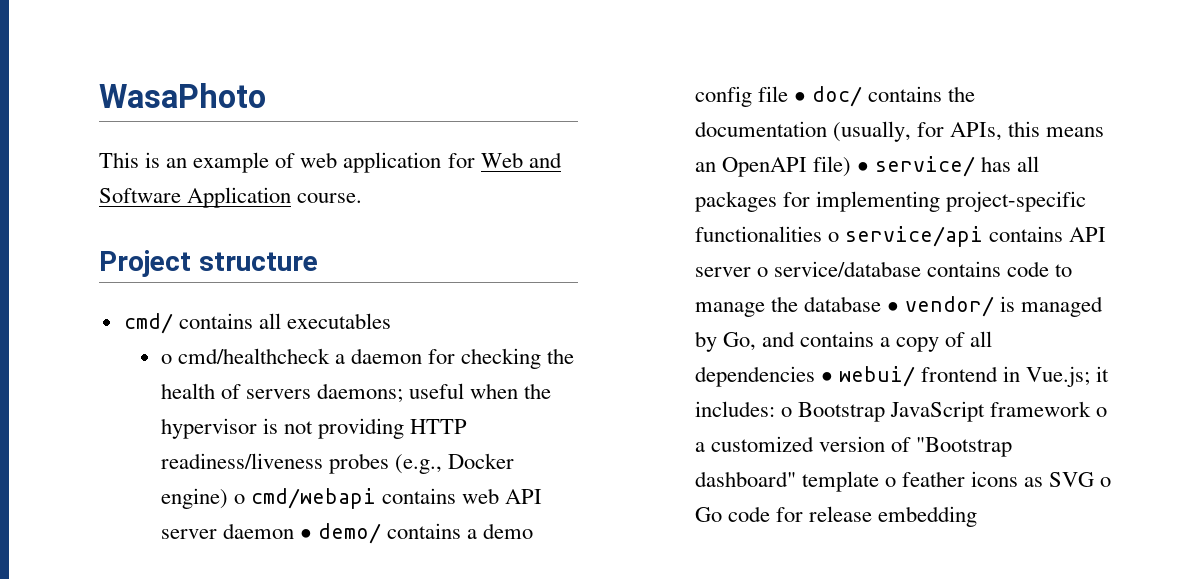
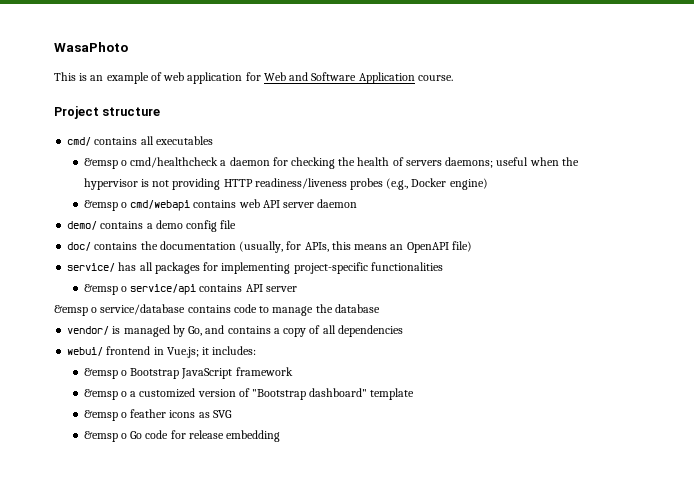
- o cmd/healthcheck a daemon for checking the health of servers daemons;
+ &emsp o cmd/healthcheck a daemon for checking the health of servers daemons;
- useful when the hypervisor is not providing HTTP readiness/liveness probes (e.g., Docker engine) o cmd/webapi contains web API server daemon • demo/ contains a demo config file • doc/ contains the documentation (usually, for APIs, this means an OpenAPI file) • service/ has all packages for implementing project-specific functionalities o service/api contains API server o service/database contains code to manage the database • vendor/ is managed by Go, and contains a copy of all dependencies • webui/ frontend in Vue.js;
+ useful when the hypervisor is not providing HTTP readiness/liveness probes (e.g., Docker engine)
+ &emsp o cmd/webapi contains web API server daemon
+ demo/ contains a demo config file
+ doc/ contains the documentation (usually, for APIs, this means an OpenAPI file)
+ service/ has all packages for implementing project-specific functionalities
+ &emsp o service/api contains API server
+ &emsp o service/database contains code to manage the database
+ vendor/ is managed by Go, and contains a copy of all dependencies
+ webui/ frontend in Vue.js;
- it includes: o Bootstrap JavaScript framework o a customized version of "Bootstrap dashboard" template o feather icons as SVG o Go code for release embedding
+ it includes:
+ &emsp o Bootstrap JavaScript framework
+ &emsp o a customized version of "Bootstrap dashboard" template
+ &emsp o feather icons as SVG
+ &emsp o Go code for release embedding

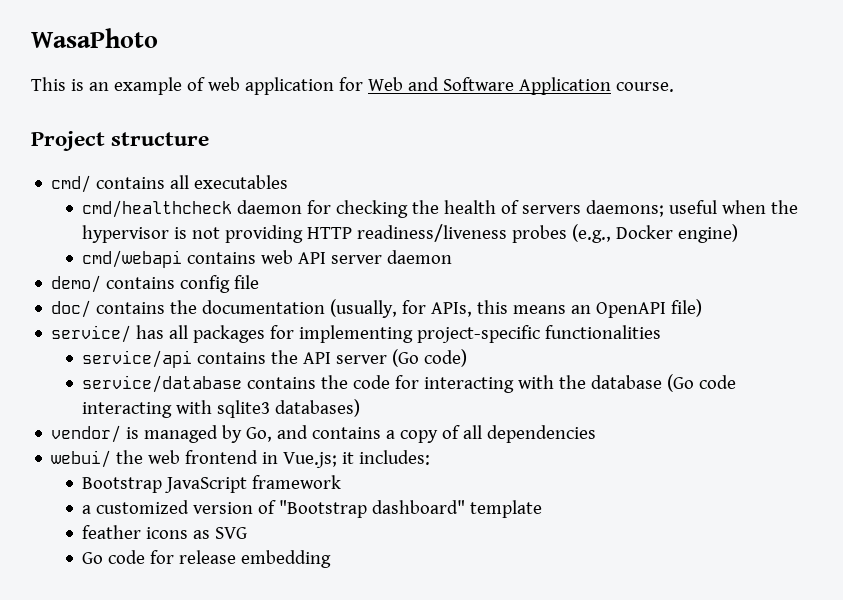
- &emsp o cmd/healthcheck a daemon for checking the health of servers daemons; useful when the hypervisor is not providing HTTP readiness/liveness probes (e.g., Docker engine)
+ cmd/healthcheck daemon for checking the health of servers daemons; useful when the hypervisor is not providing HTTP readiness/liveness probes (e.g., Docker engine)
- &emsp o cmd/webapi contains web API server daemon
+ cmd/webapi contains web API server daemon
- demo/ contains a demo config file
+ demo/ contains config file
- &emsp o service/api contains API server
- &emsp o service/database contains code to manage the database
+ service/api contains the API server (Go code)
+ service/database contains the code for interacting with the database (Go code interacting with sqlite3 databases)
- webui/ frontend in Vue.js; it includes:
+ webui/ the web frontend in Vue.js; it includes:
- &emsp o Bootstrap JavaScript framework
+ Bootstrap JavaScript framework
- &emsp o a customized version of "Bootstrap dashboard" template
+ a customized version of "Bootstrap dashboard" template
- &emsp o feather icons as SVG
+ feather icons as SVG
- &emsp o Go code for release embedding
+ Go code for release embedding

